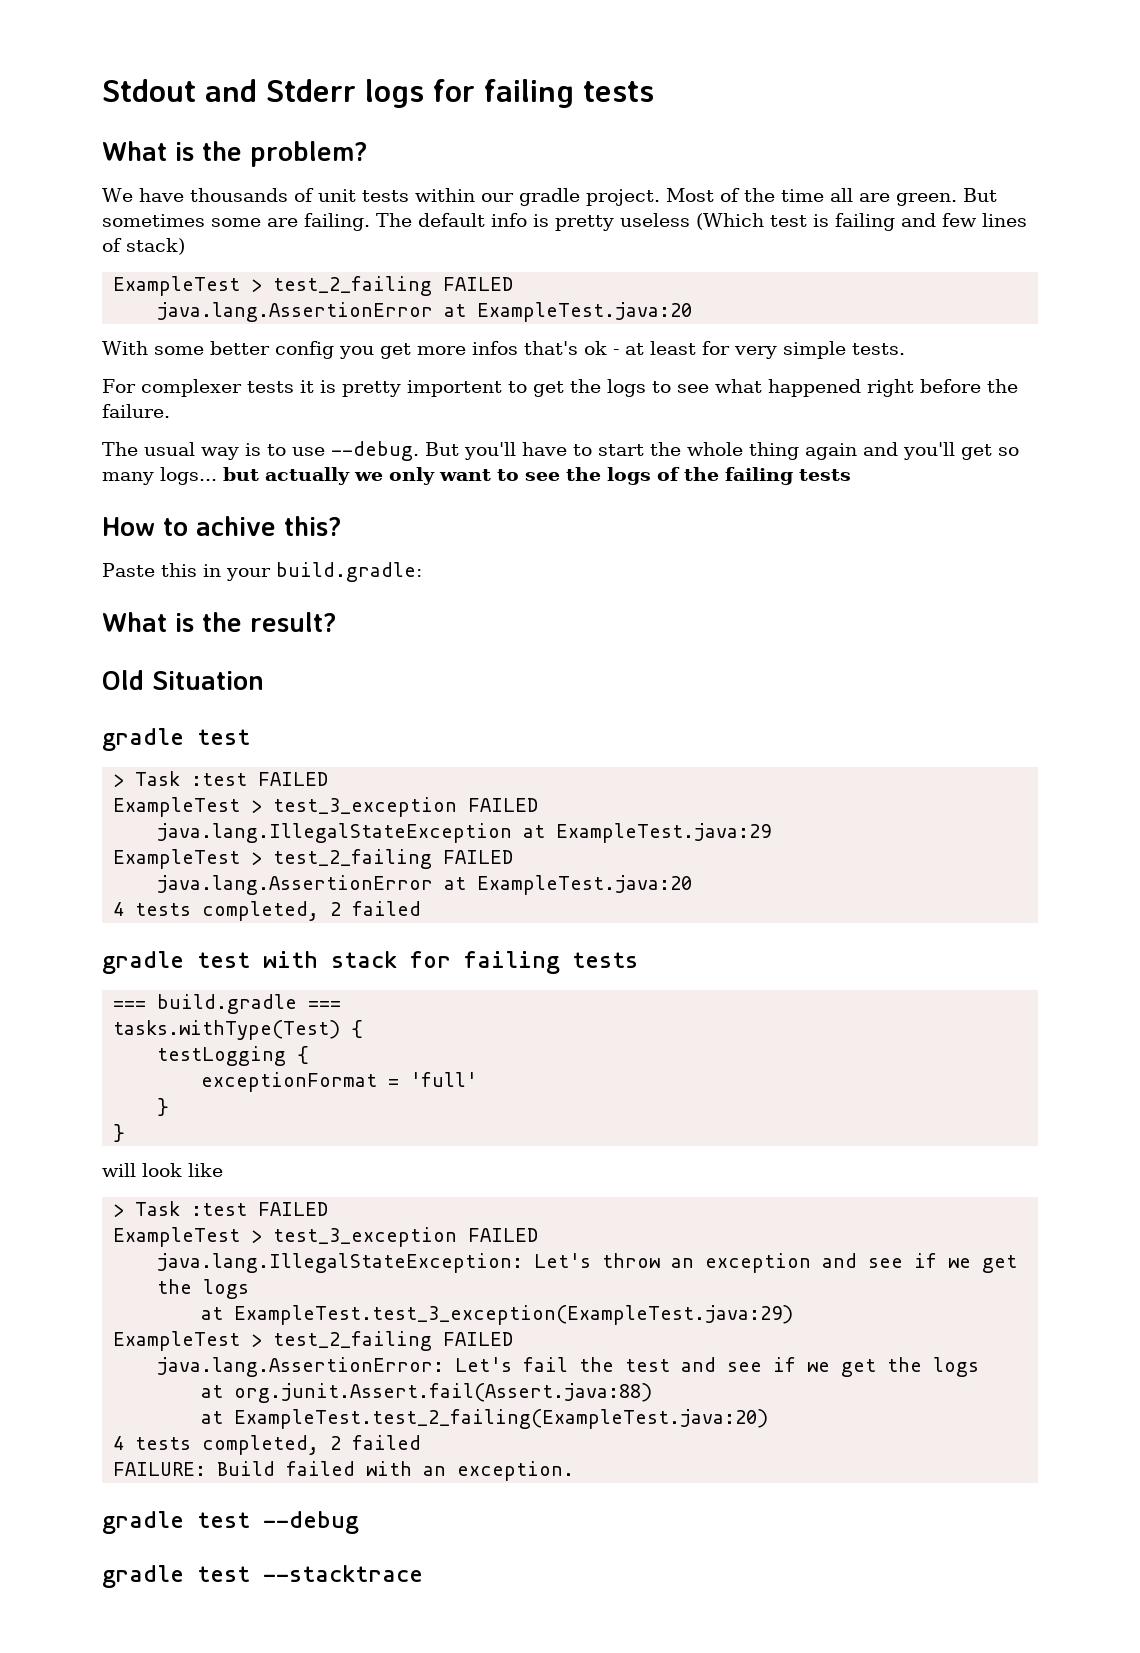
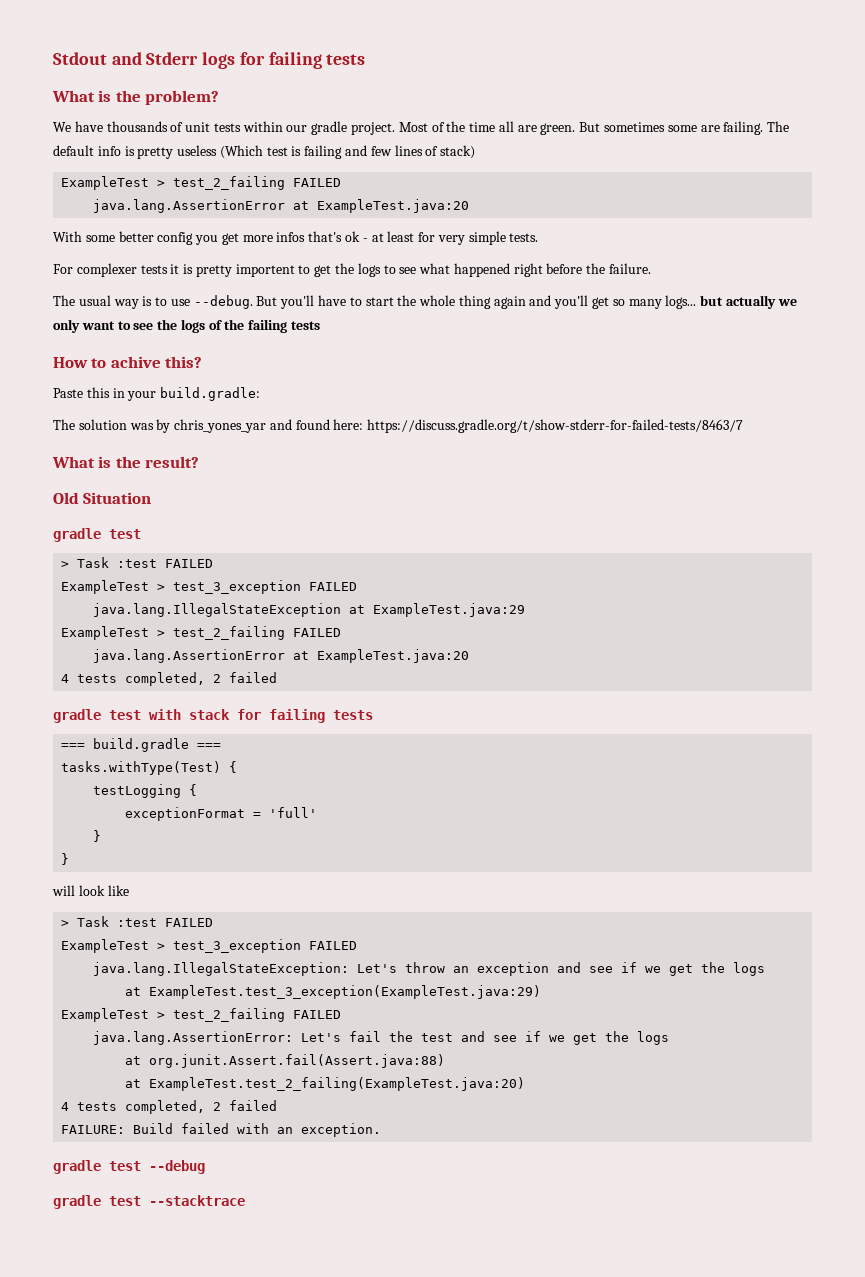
+ The solution was by chris_yones_yar and found here: https://discuss.gradle.org/t/show-stderr-for-failed-tests/8463/7

